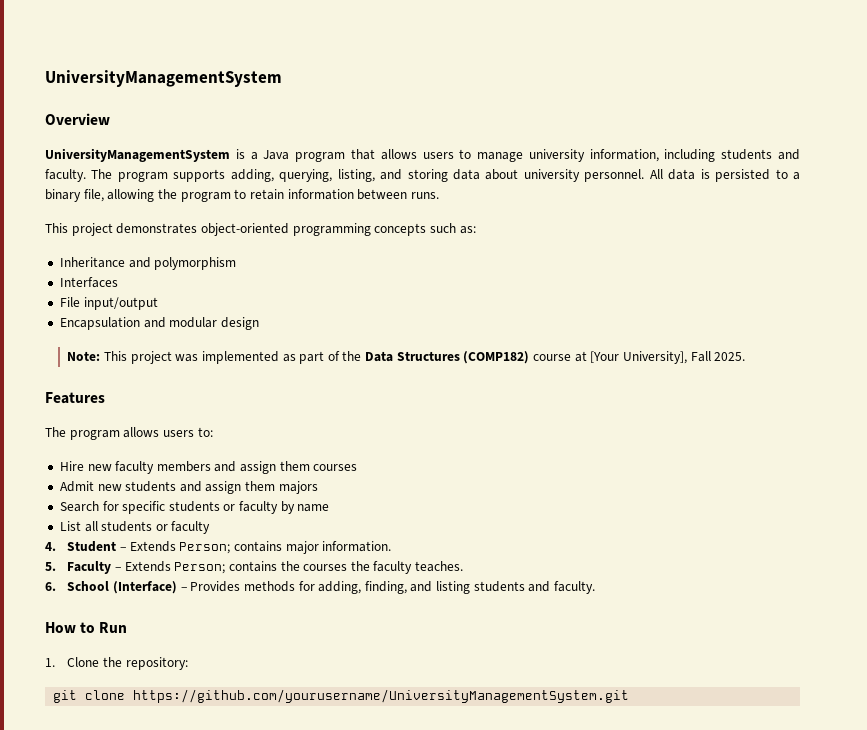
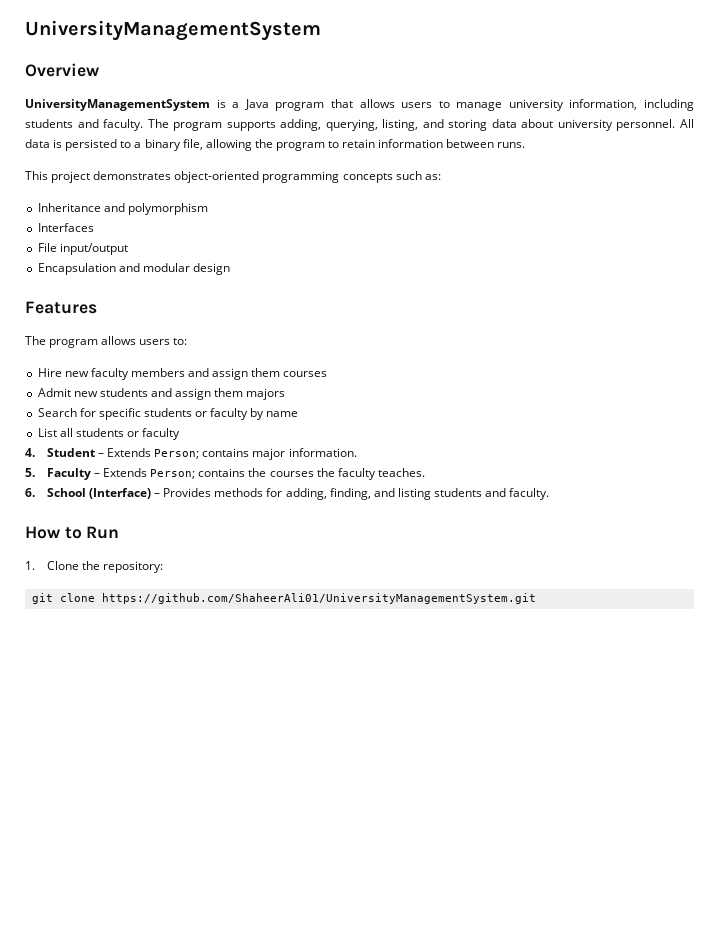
- Note: This project was implemented as part of the Data Structures (COMP182) course at [Your University], Fall 2025.
- git clone https://github.com/yourusername/UniversityManagementSystem.git
+ git clone https://github.com/ShaheerAli01/UniversityManagementSystem.git

